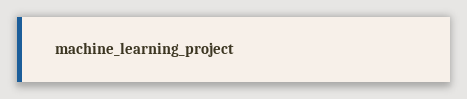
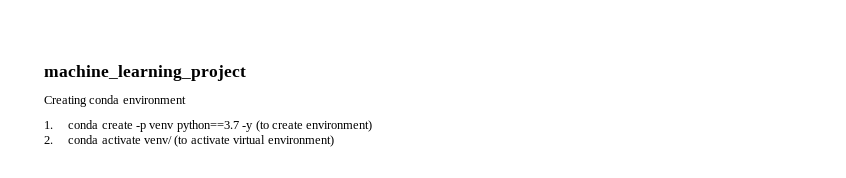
+ Creating conda environment
+ 1. conda create -p venv python==3.7 -y (to create environment)
+ 2. conda activate venv/ (to activate virtual environment)

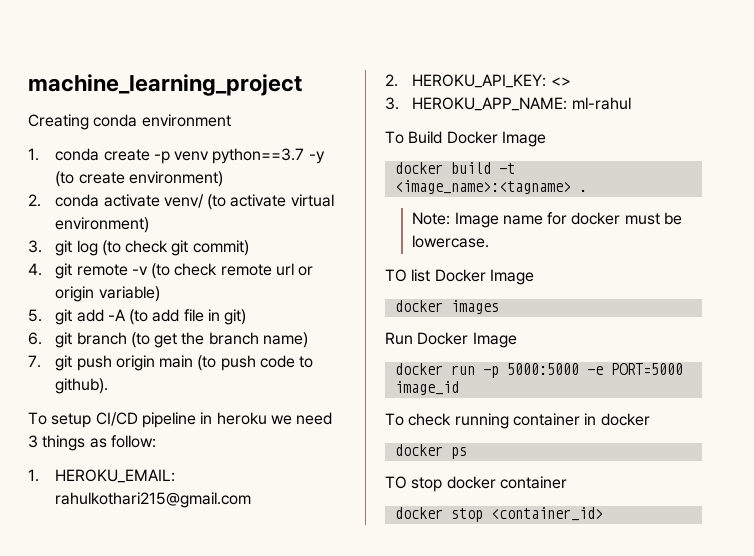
+ 3. git log (to check git commit)
+ 4. git remote -v (to check remote url or origin variable)
+ 5. git add -A (to add file in git)
+ 6. git branch (to get the branch name)
+ 7. git push origin main (to push code to github).
+ To setup CI/CD pipeline in heroku we need 3 things as follow:
+ 1. HEROKU_EMAIL: rahulkothari215@gmail.com
+ 2. HEROKU_API_KEY: <>
+ 3. HEROKU_APP_NAME: ml-rahul
+ To Build Docker Image
+ docker build -t <image_name>:<tagname> .
+ Note: Image name for docker must be lowercase.
+ TO list Docker Image
+ docker images
+ Run Docker Image
+ docker run -p 5000:5000 -e PORT=5000 image_id
+ To check running container in docker
+ docker ps
+ TO stop docker container
+ docker stop <container_id>

